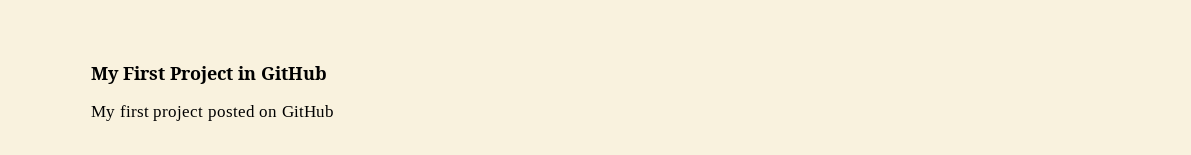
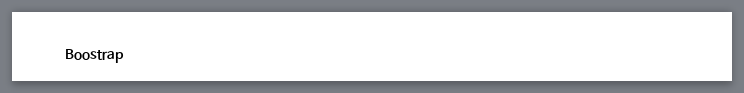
- My First Project in GitHub
- My first project posted on GitHub
+ Boostrap

